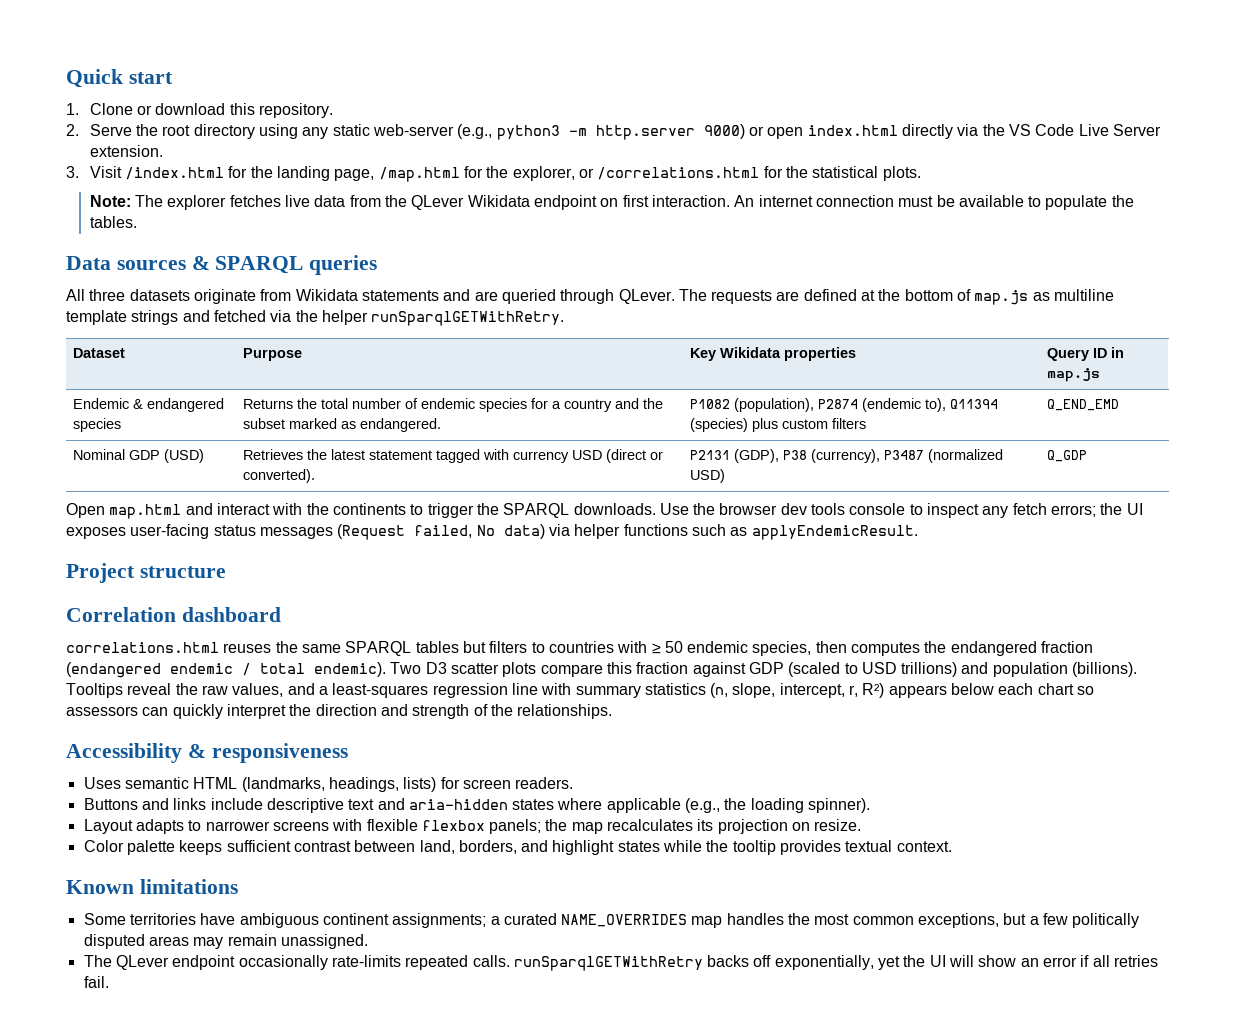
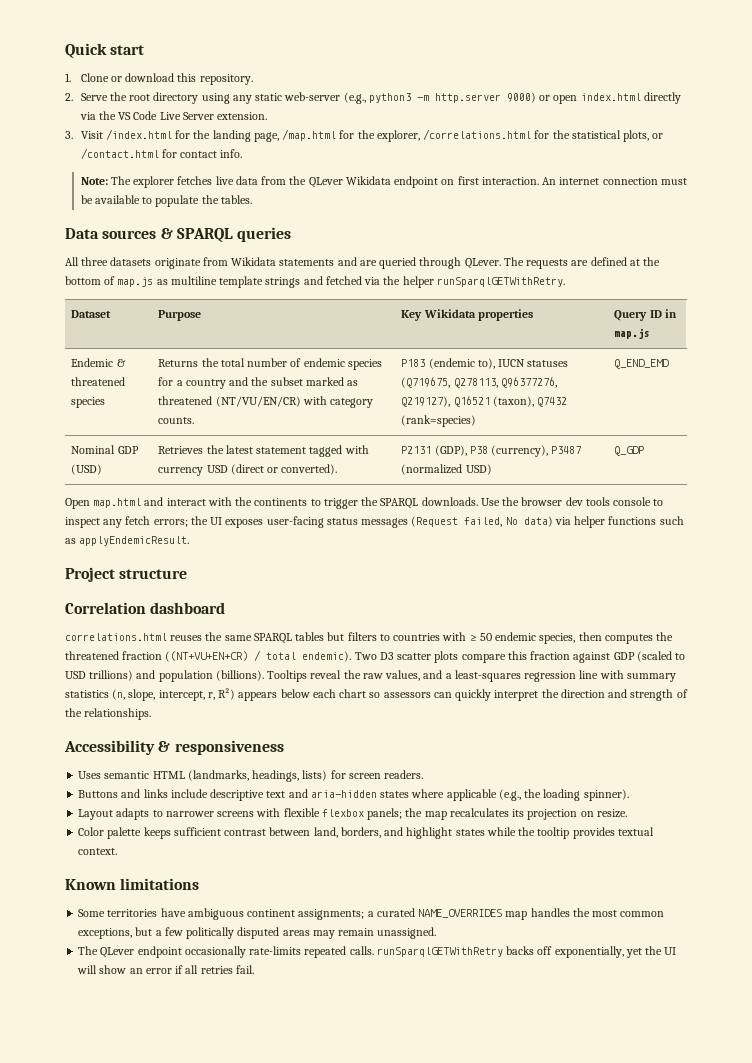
- 3. Visit /index.html for the landing page, /map.html for the explorer, or /correlations.html for the statistical plots.
+ 3. Visit /index.html for the landing page, /map.html for the explorer, /correlations.html for the statistical plots, or /contact.html for contact info.
- Endemic & endangered species | Returns the total number of endemic species for a country and the subset marked as endangered. | P1082 (population), P2874 (endemic to), Q11394 (species) plus custom filters | Q_END_EMD
+ Endemic & threatened species | Returns the total number of endemic species for a country and the subset marked as threatened (NT/VU/EN/CR) with category counts. | P183 (endemic to), IUCN statuses (Q719675, Q278113, Q96377276, Q219127), Q16521 (taxon), Q7432 (rank=species) | Q_END_EMD
- correlations.html reuses the same SPARQL tables but filters to countries with ≥ 50 endemic species, then computes the endangered fraction (endangered endemic / total endemic).
+ correlations.html reuses the same SPARQL tables but filters to countries with ≥ 50 endemic species, then computes the threatened fraction ((NT+VU+EN+CR) / total endemic).

